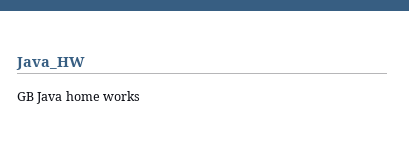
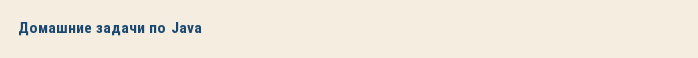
- Java_HW
- GB Java home works
+ Домашние задачи по Java

